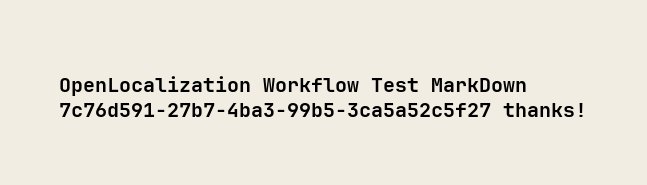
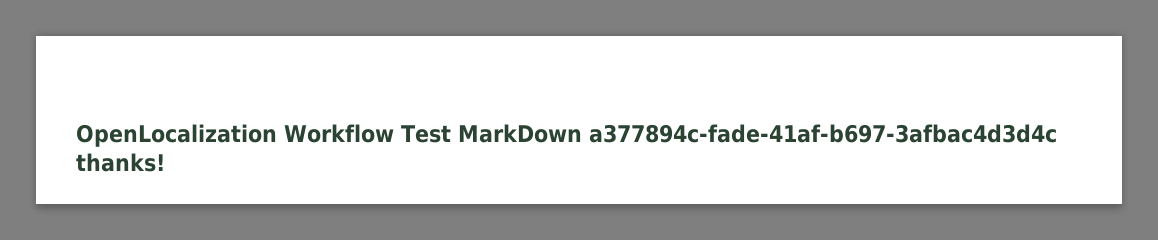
- OpenLocalization Workflow Test MarkDown 7c76d591-27b7-4ba3-99b5-3ca5a52c5f27 thanks!
+ OpenLocalization Workflow Test MarkDown a377894c-fade-41af-b697-3afbac4d3d4c thanks!

